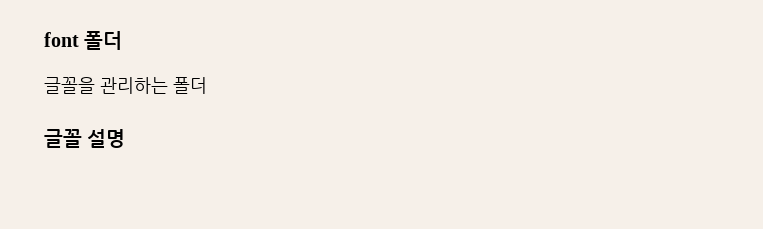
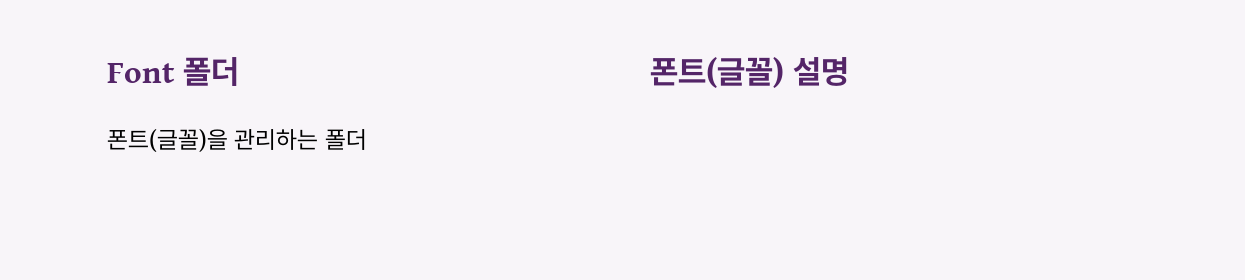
- font 폴더
- 글꼴을 관리하는 폴더
+ Font 폴더
+ 폰트(글꼴)을 관리하는 폴더
- 글꼴 설명
+ 폰트(글꼴) 설명

